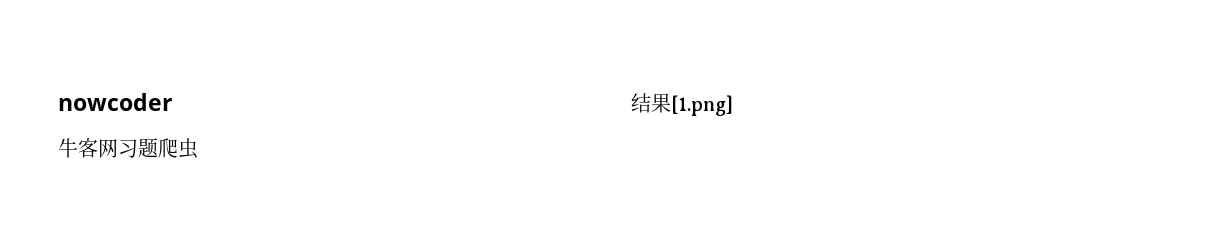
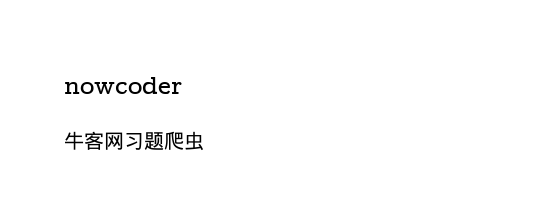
- 结果[1.png]

